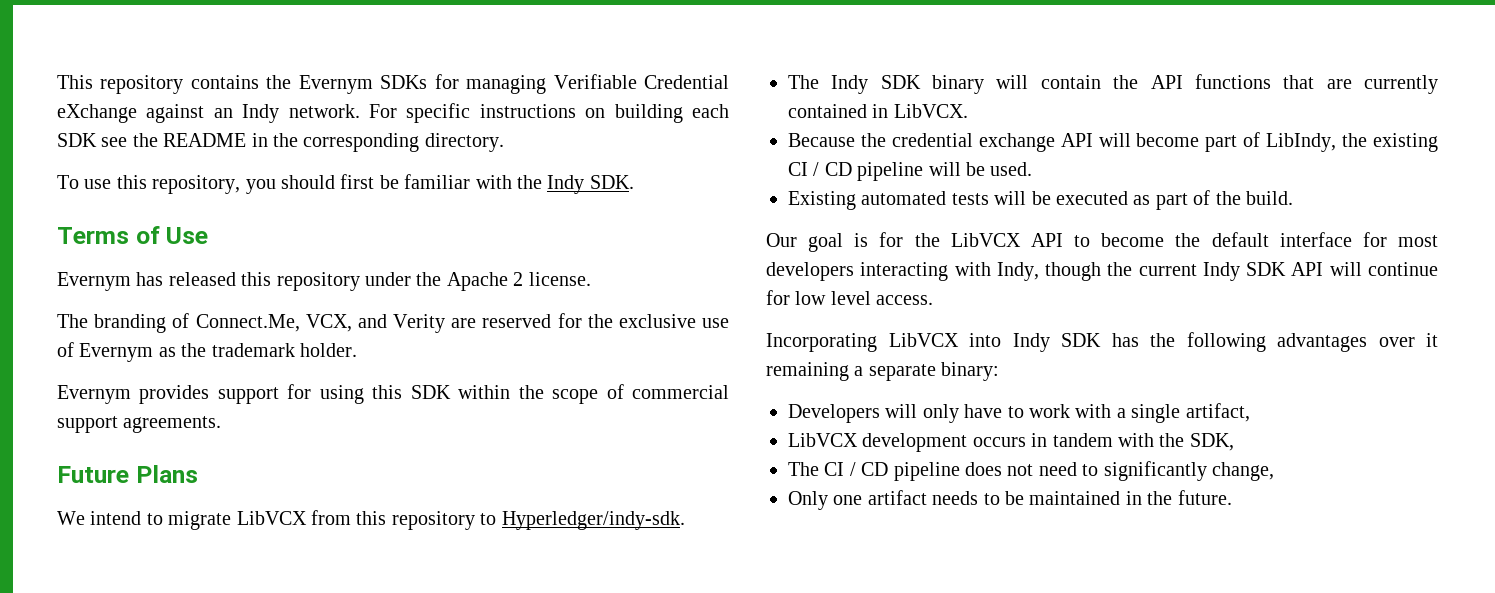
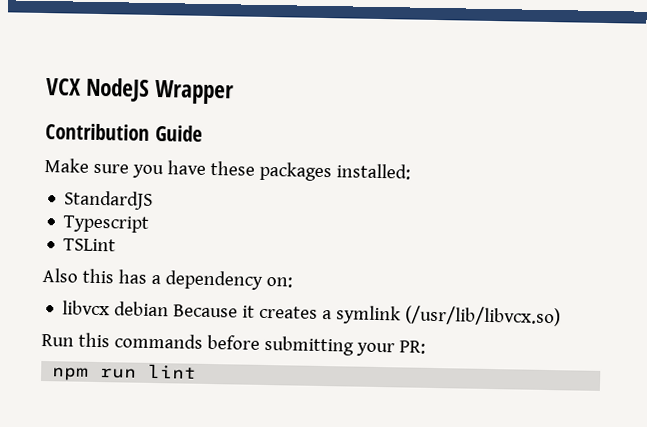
- This repository contains the Evernym SDKs for managing Verifiable Credential eXchange against an Indy network. For specific instructions on building each SDK see the README in the corresponding directory.
- To use this repository, you should first be familiar with the Indy SDK.
- Terms of Use
- Evernym has released this repository under the Apache 2 license.
- The branding of Connect.Me, VCX, and Verity are reserved for the exclusive use of Evernym as the trademark holder.
- Evernym provides support for using this SDK within the scope of commercial support agreements.
- Future Plans
- We intend to migrate LibVCX from this repository to Hyperledger/indy-sdk.
- The Indy SDK binary will contain the API functions that are currently contained in LibVCX.
- Because the credential exchange API will become part of LibIndy, the existing CI / CD pipeline will be used.
- Existing automated tests will be executed as part of the build.
- Our goal is for the LibVCX API to become the default interface for most developers interacting with Indy, though the current Indy SDK API will continue for low level access.
- Incorporating LibVCX into Indy SDK has the following advantages over it remaining a separate binary:
- Developers will only have to work with a single artifact,
- LibVCX development occurs in tandem with the SDK,
- The CI / CD pipeline does not need to significantly change,
- Only one artifact needs to be maintained in the future.
+ VCX NodeJS Wrapper
+ Contribution Guide
+ Make sure you have these packages installed:
+ StandardJS
+ Typescript
+ TSLint
+ Also this has a dependency on:
+ libvcx debian Because it creates a symlink (/usr/lib/libvcx.so)
+ Run this commands before submitting your PR:
+ npm run lint

